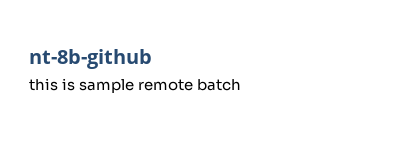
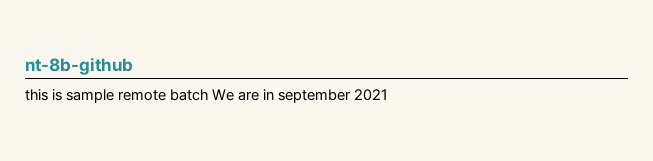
- this is sample remote batch
+ this is sample remote batch We are in september 2021

